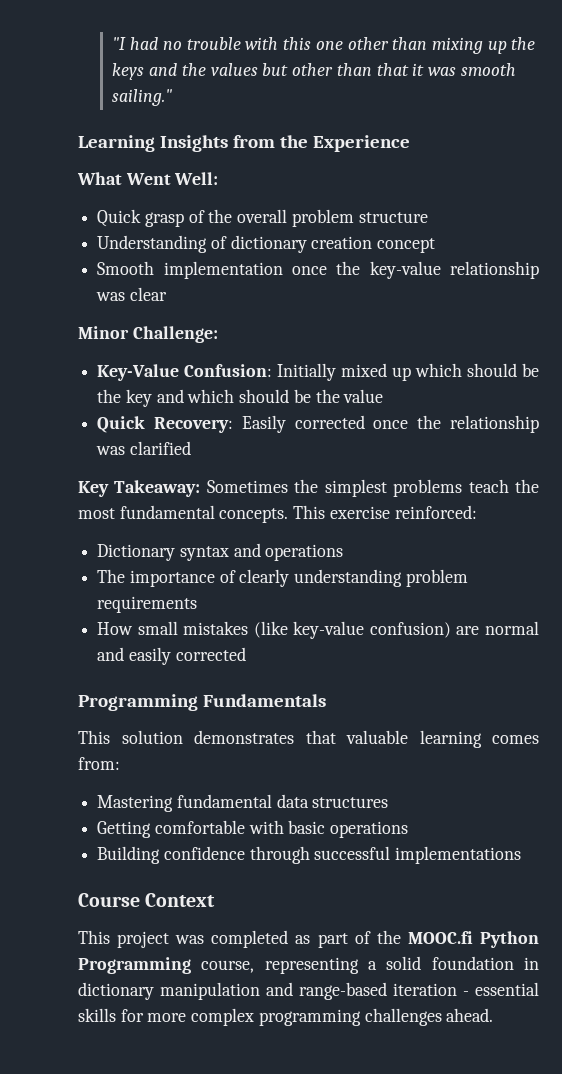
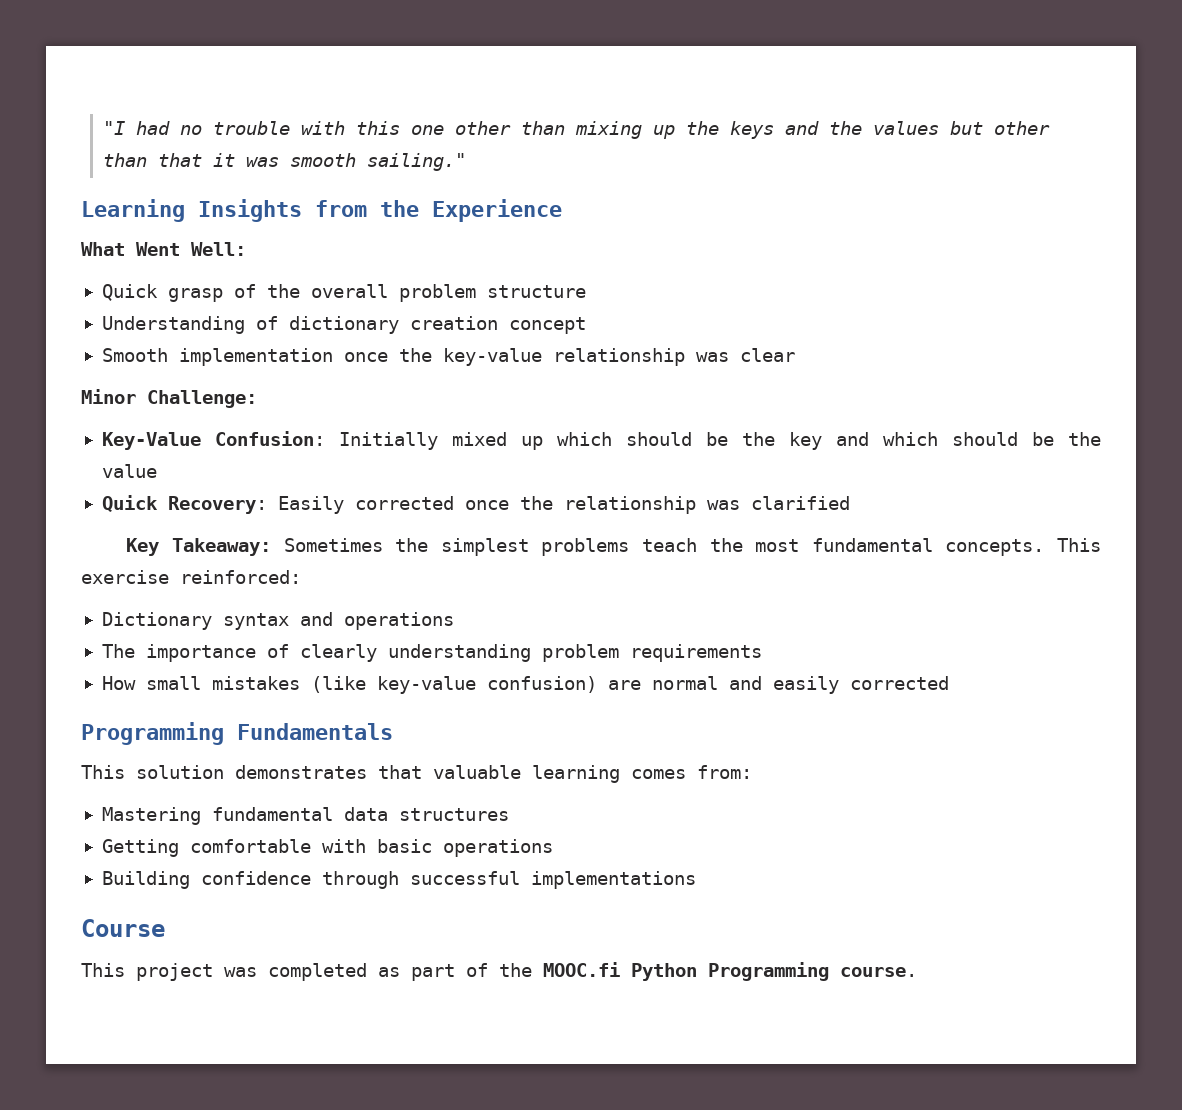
- Course Context
+ Course
- This project was completed as part of the MOOC.fi Python Programming course, representing a solid foundation in dictionary manipulation and range-based iteration - essential skills for more complex programming challenges ahead.
+ This project was completed as part of the MOOC.fi Python Programming course.

